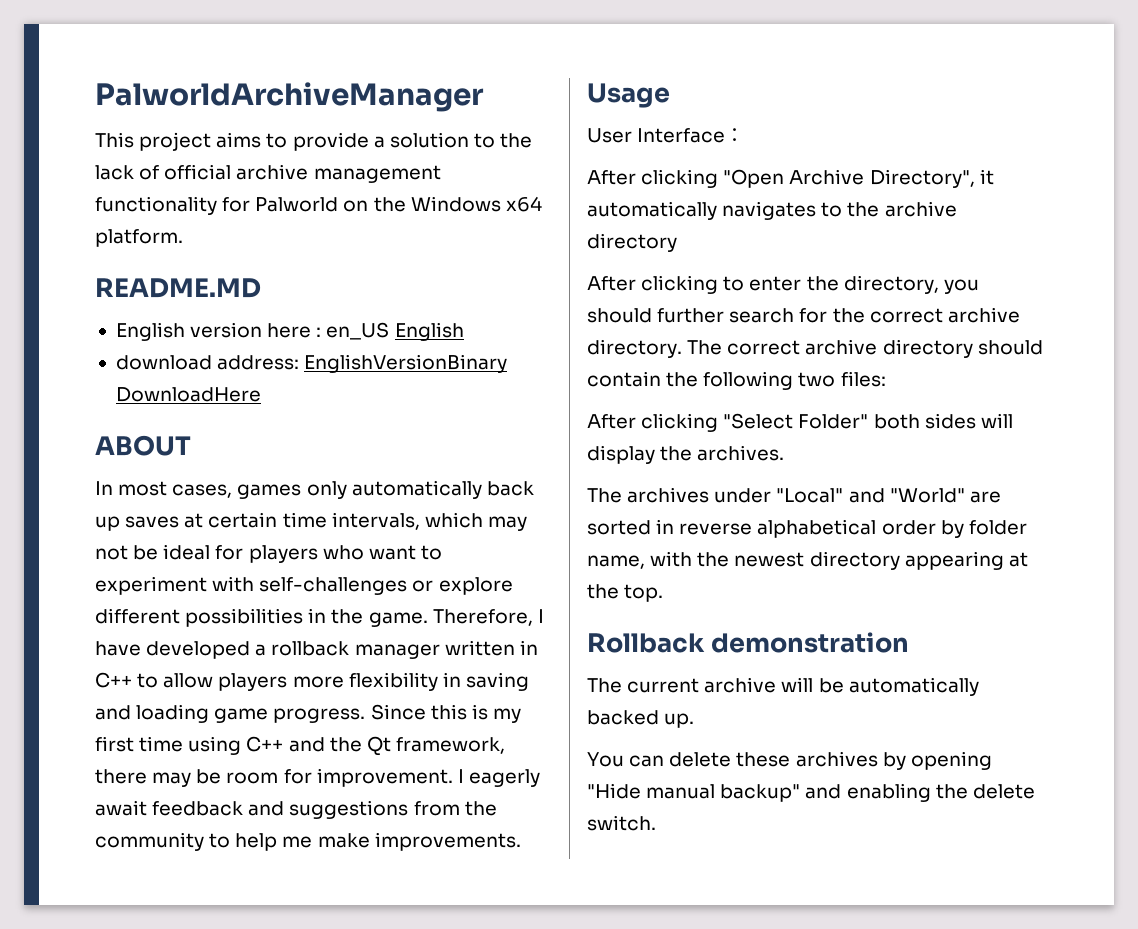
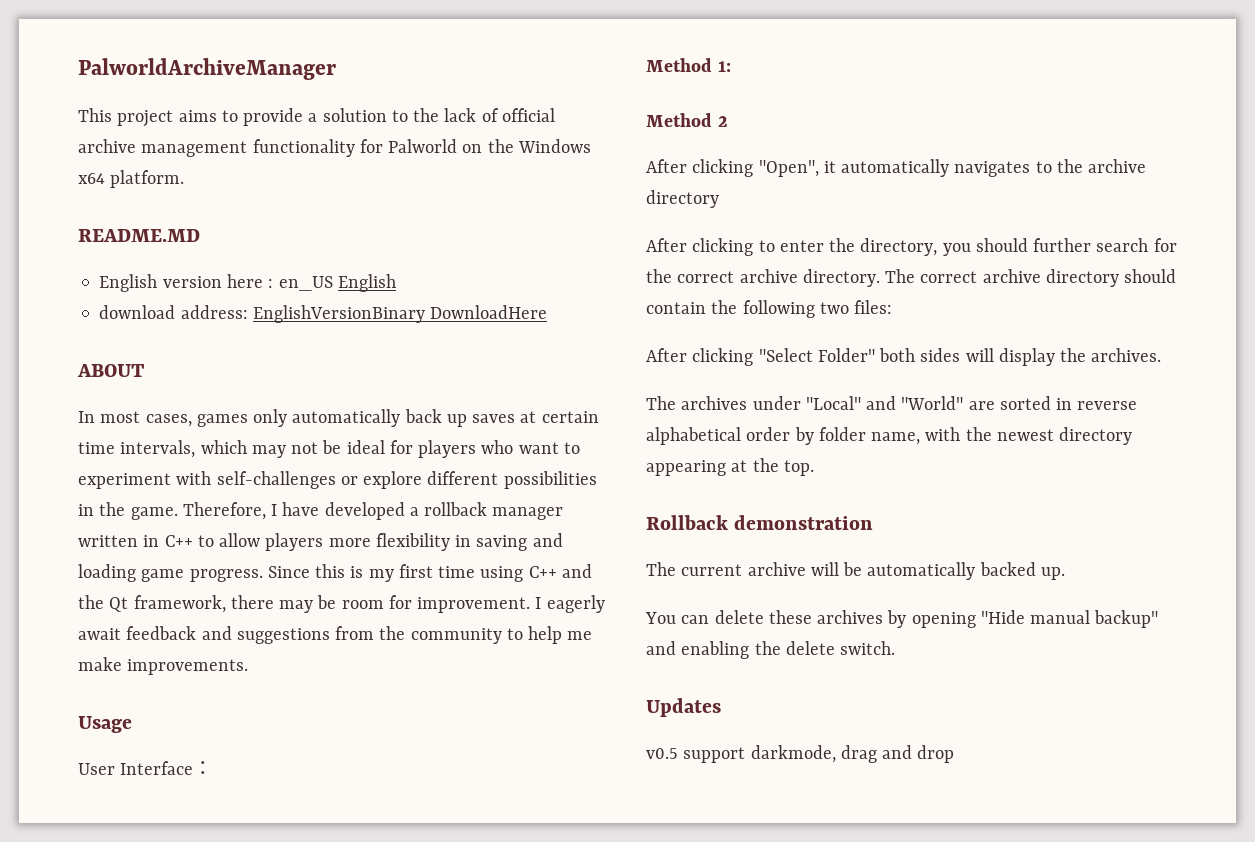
- After clicking "Open Archive Directory", it automatically navigates to the archive directory
+ Method 1:
+ Method 2
+ After clicking "Open", it automatically navigates to the archive directory
+ Updates
+ v0.5 support darkmode, drag and drop

